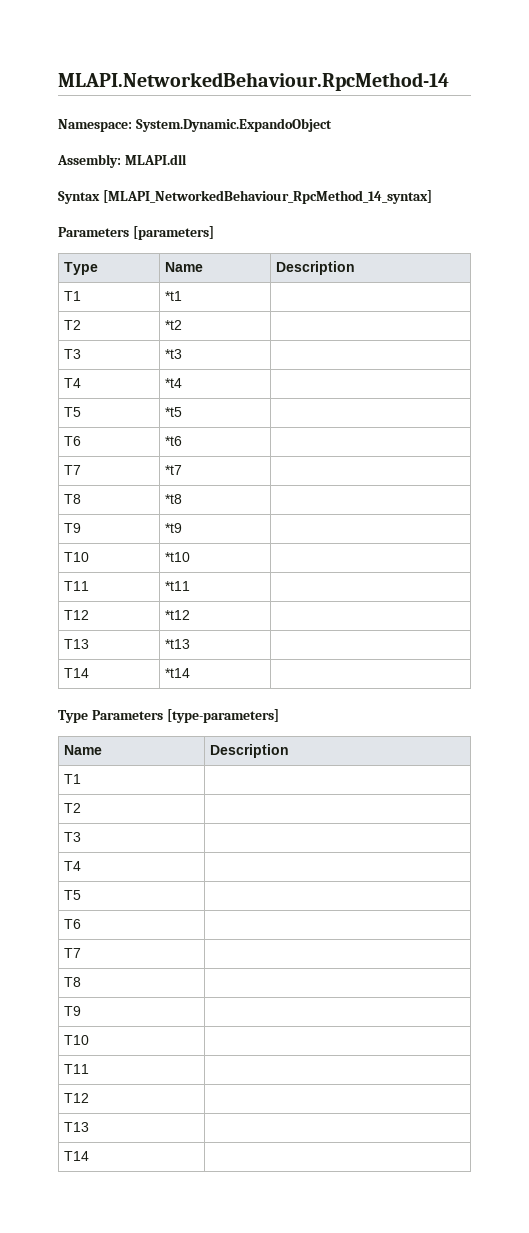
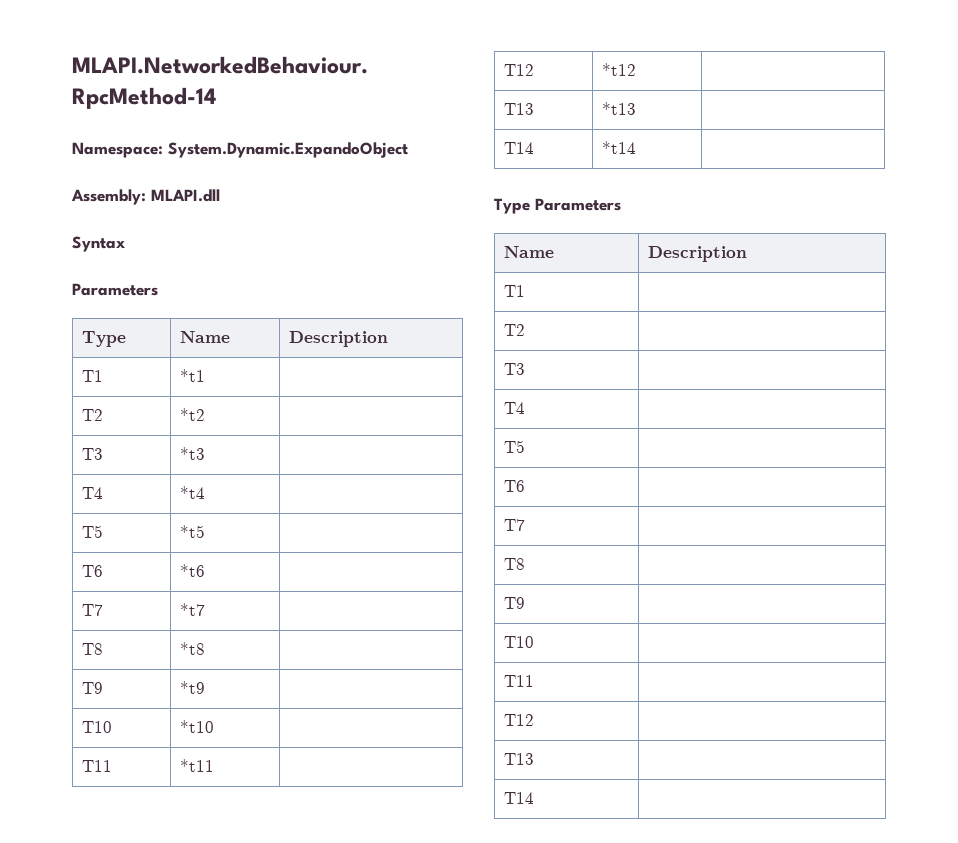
- Syntax [MLAPI_NetworkedBehaviour_RpcMethod_14_syntax]
- Parameters [parameters]
+ Syntax
+ Parameters
- Type Parameters [type-parameters]
+ Type Parameters

